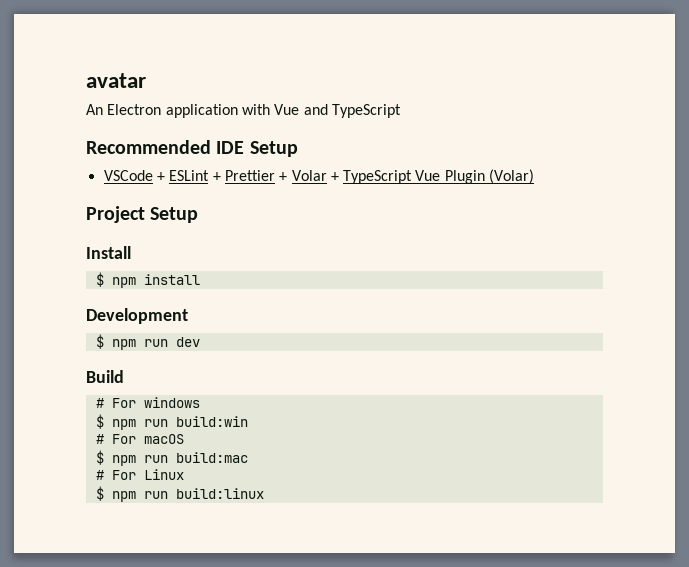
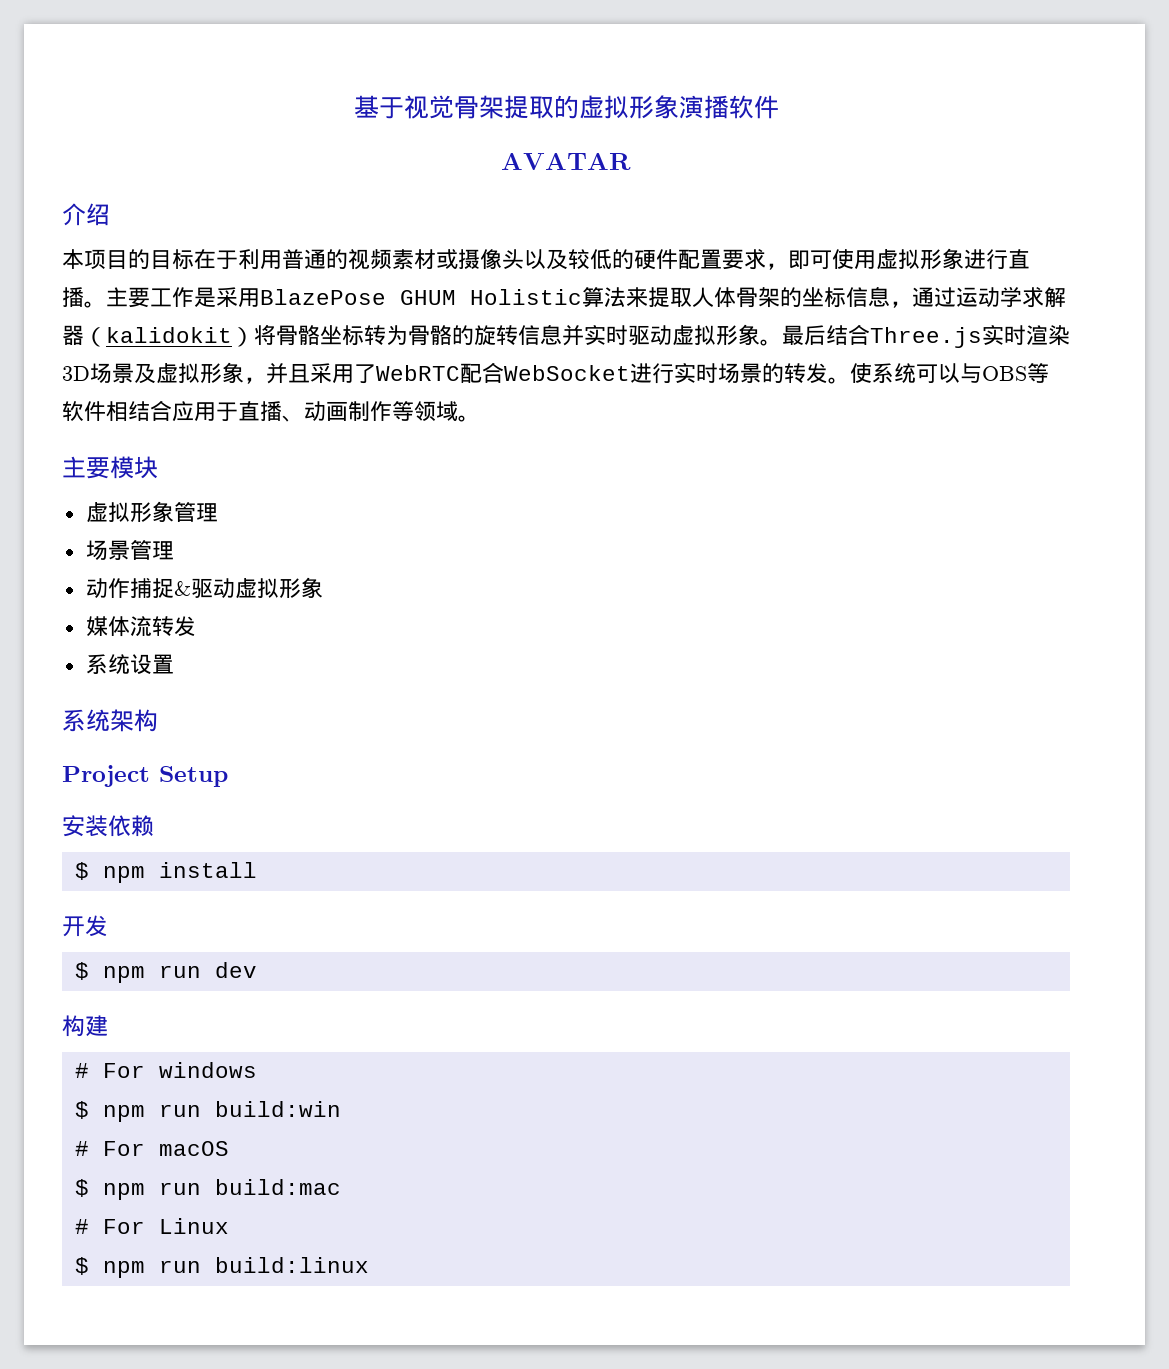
- avatar
- An Electron application with Vue and TypeScript
- Recommended IDE Setup
- VSCode + ESLint + Prettier + Volar + TypeScript Vue Plugin (Volar)
+ 基于视觉骨架提取的虚拟形象演播软件
+ AVATAR
+ 介绍
+ 本项目的目标在于利用普通的视频素材或摄像头以及较低的硬件配置要求，即可使用虚拟形象进行直播。主要工作是采用BlazePose GHUM Holistic算法来提取人体骨架的坐标信息，通过运动学求解器（kalidokit）将骨骼坐标转为骨骼的旋转信息并实时驱动虚拟形象。最后结合Three.js实时渲染3D场景及虚拟形象，并且采用了WebRTC配合WebSocket进行实时场景的转发。使系统可以与OBS等软件相结合应用于直播、动画制作等领域。
+ 主要模块
+ 虚拟形象管理
+ 场景管理
+ 动作捕捉&驱动虚拟形象
+ 媒体流转发
+ 系统设置
+ 系统架构
- Install
+ 安装依赖
- Development
+ 开发
- Build
+ 构建

